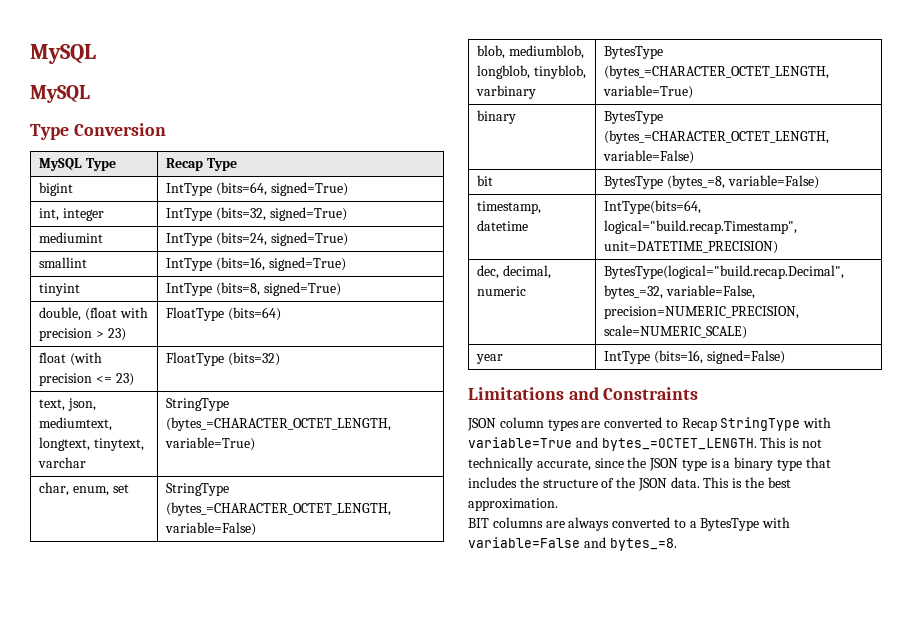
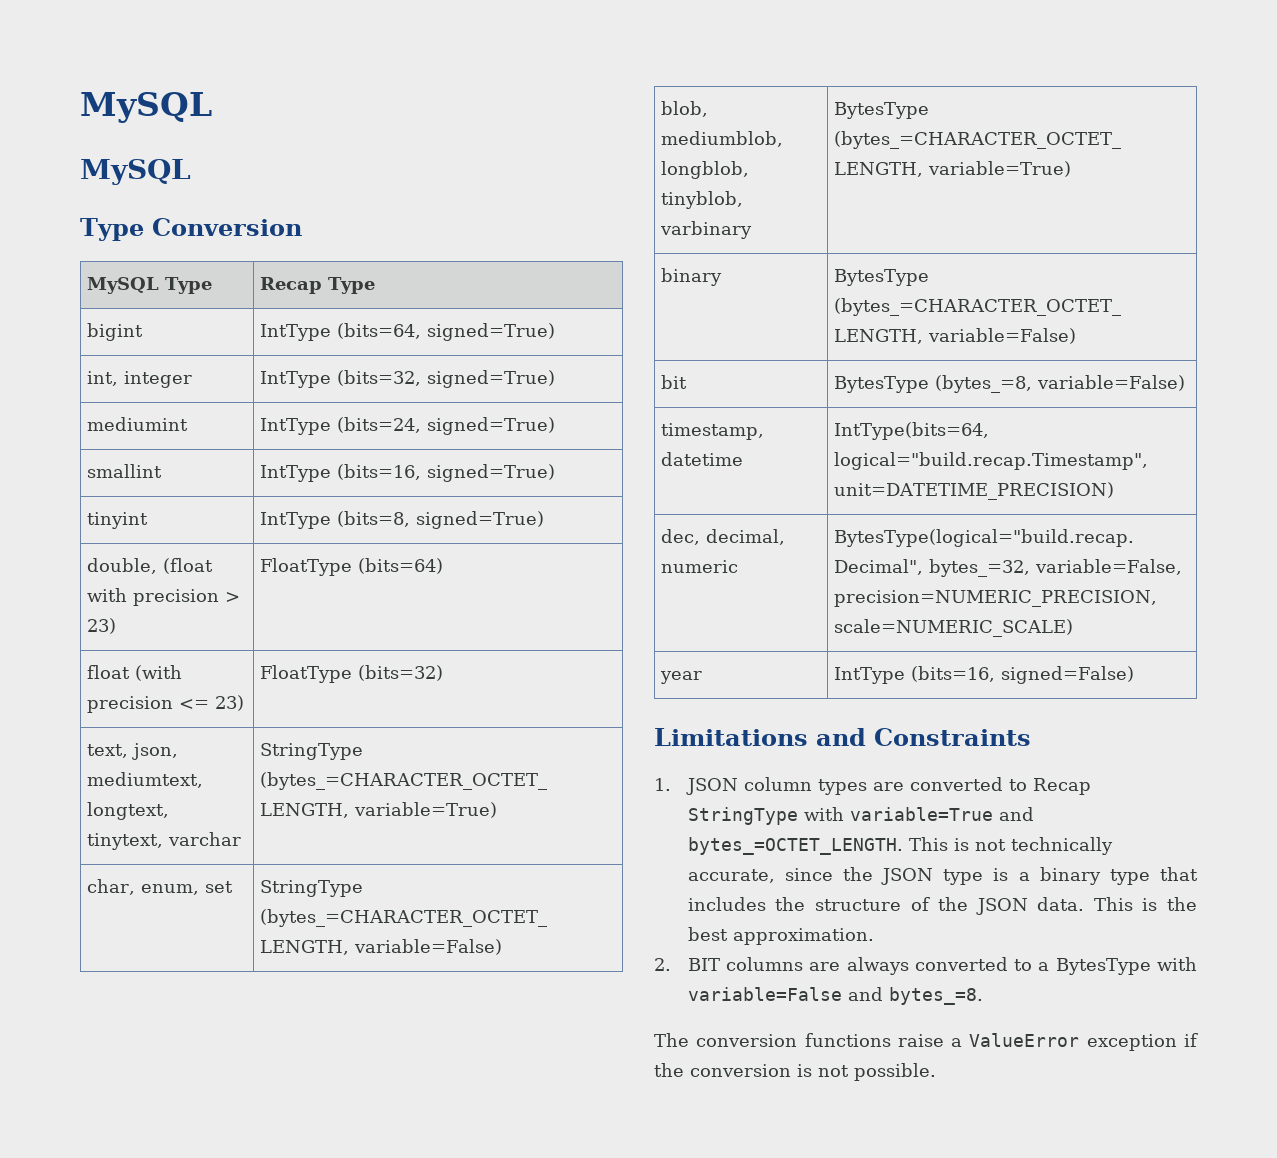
- JSON column types are converted to Recap StringType with variable=True and bytes_=OCTET_LENGTH.
+ 1. JSON column types are converted to Recap StringType with variable=True and bytes_=OCTET_LENGTH.
- BIT columns are always converted to a BytesType with variable=False and bytes_=8.
+ 2. BIT columns are always converted to a BytesType with variable=False and bytes_=8.
+ The conversion functions raise a ValueError exception if the conversion is not possible.

